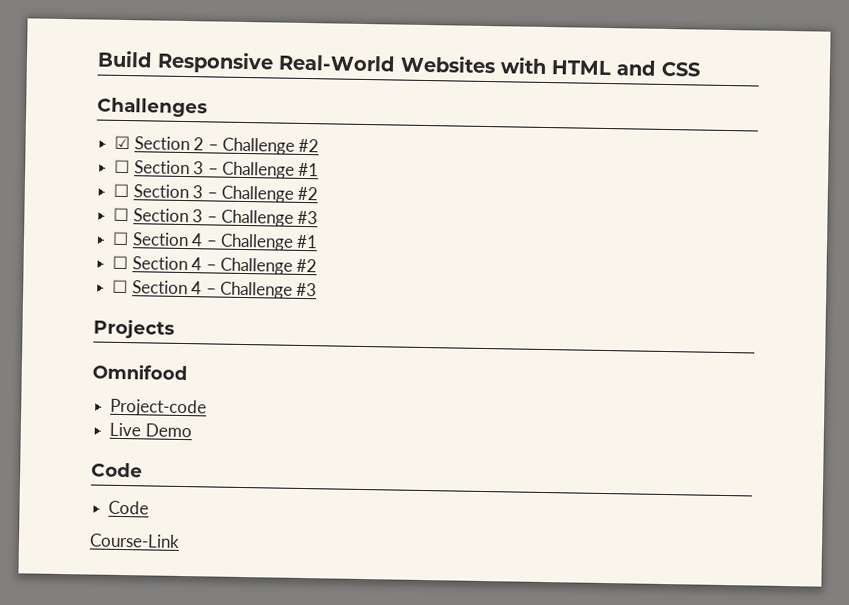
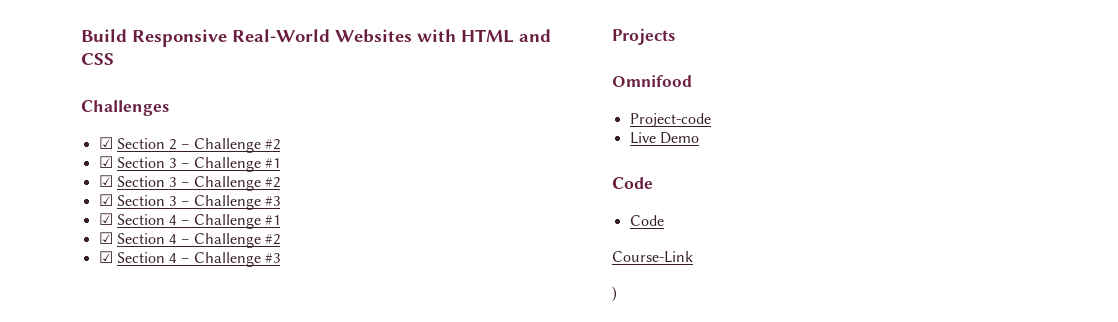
- ☐ Section 3 – Challenge #1
+ ☑ Section 3 – Challenge #1
- ☐ Section 3 – Challenge #2
+ ☑ Section 3 – Challenge #2
- ☐ Section 3 – Challenge #3
+ ☑ Section 3 – Challenge #3
- ☐ Section 4 – Challenge #1
+ ☑ Section 4 – Challenge #1
- ☐ Section 4 – Challenge #2
+ ☑ Section 4 – Challenge #2
- ☐ Section 4 – Challenge #3
+ ☑ Section 4 – Challenge #3
+ )

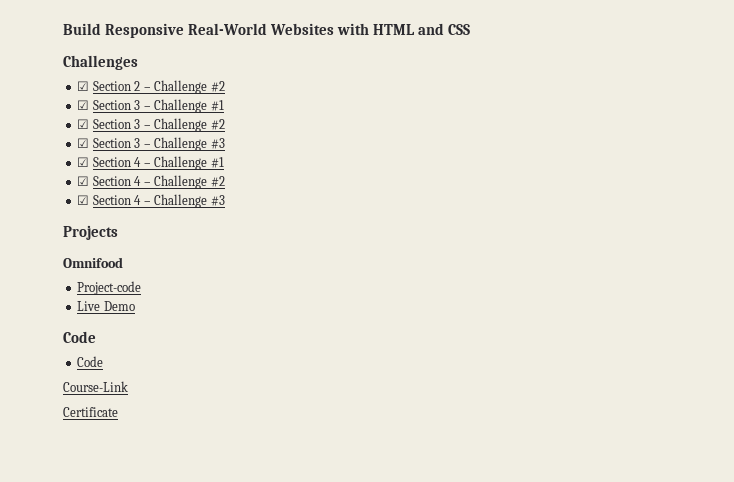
- )
+ Certificate

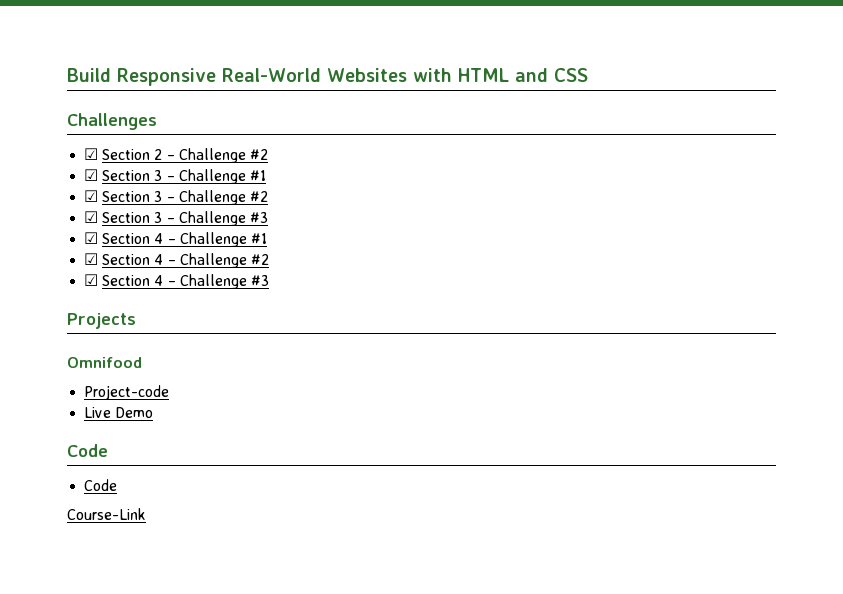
- Certificate

